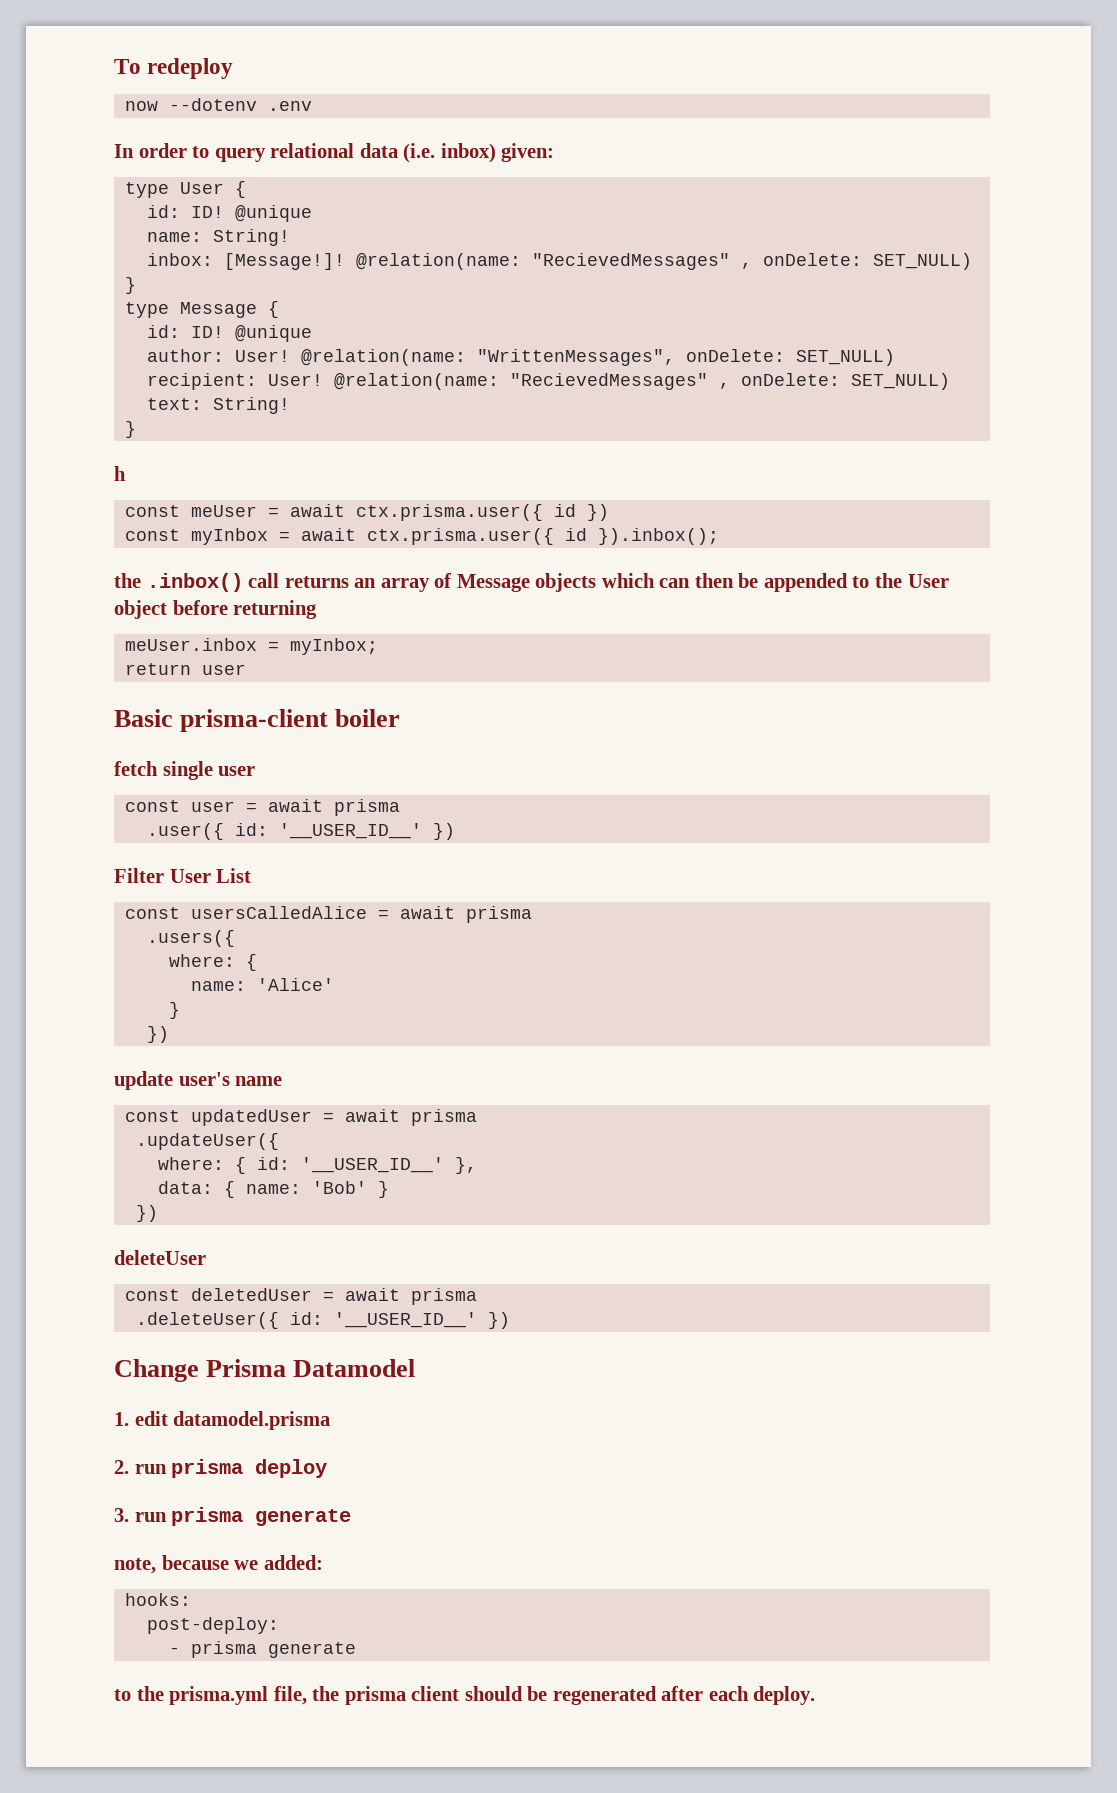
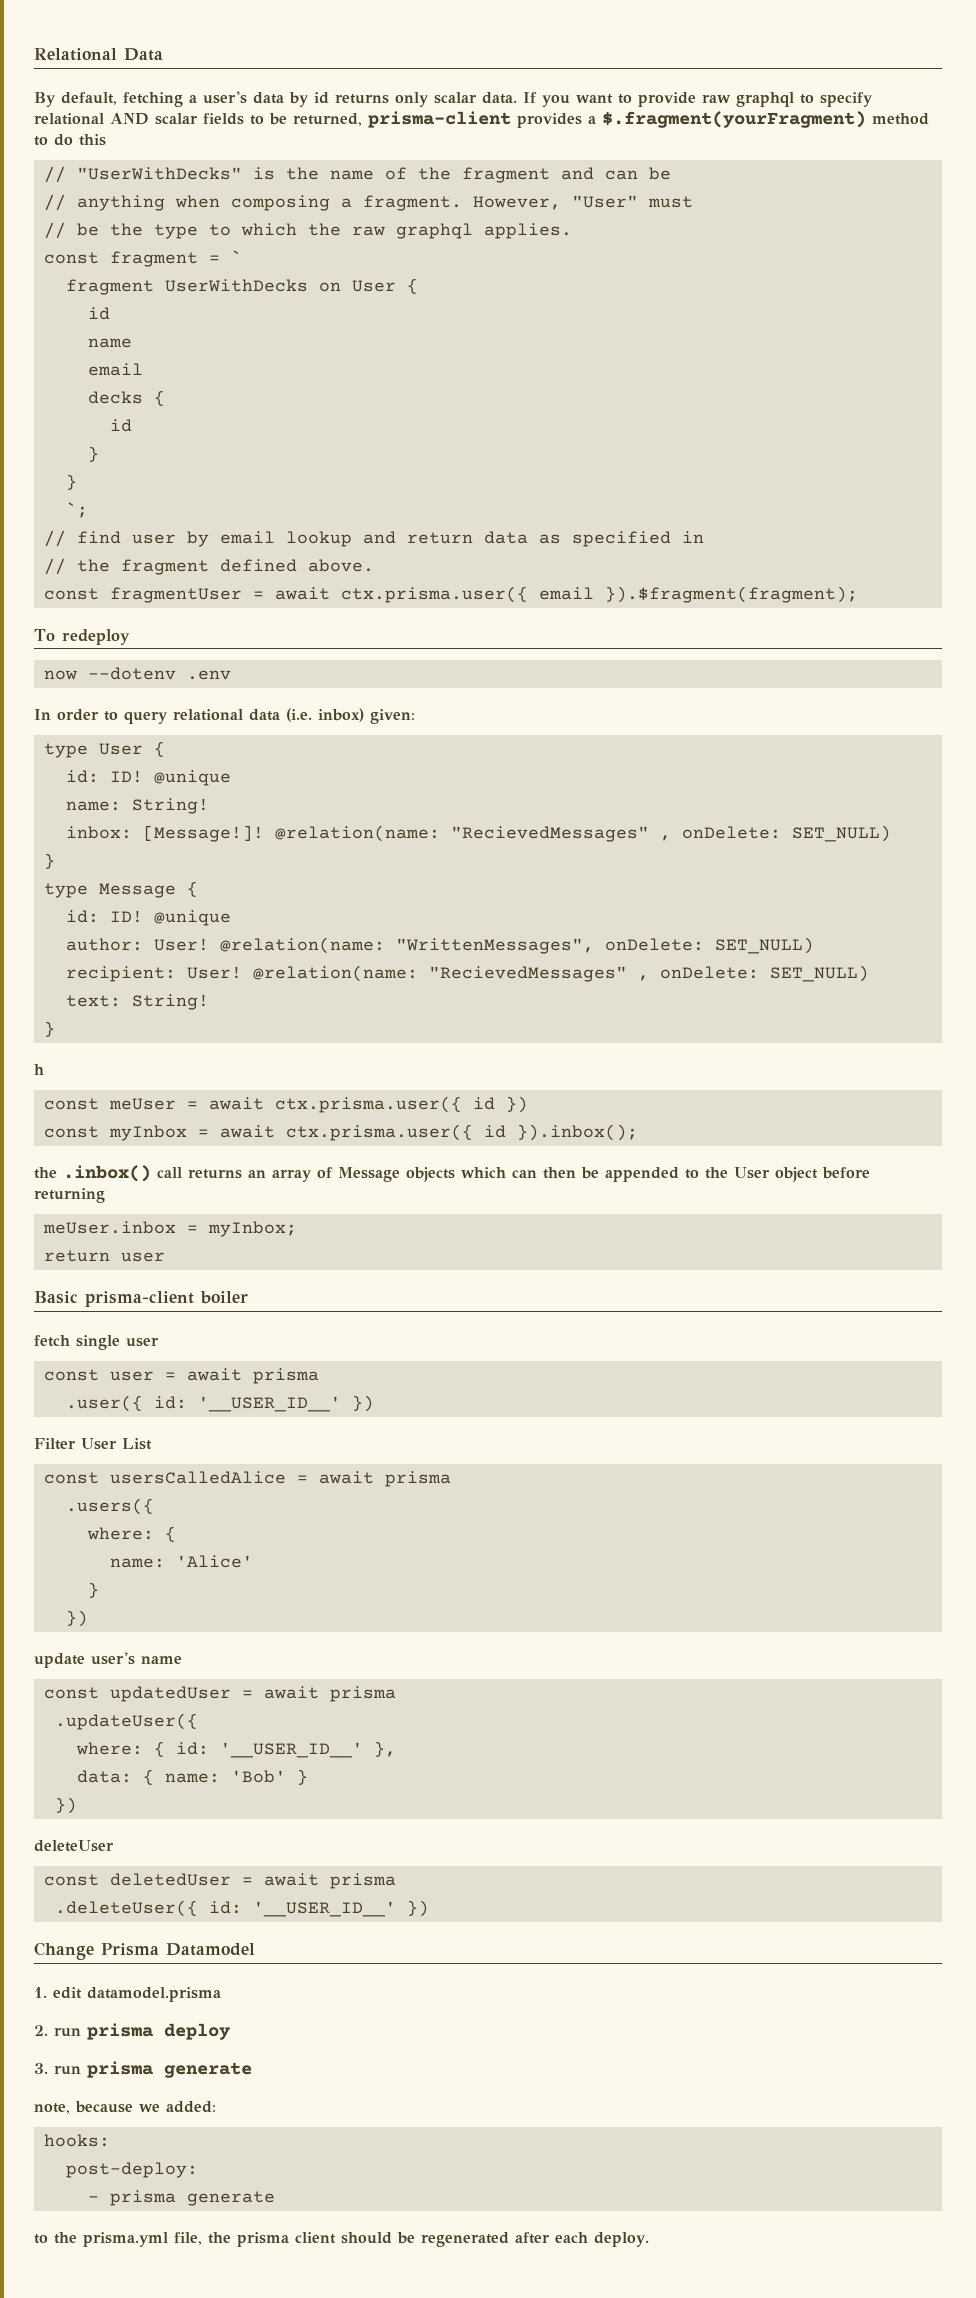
+ Relational Data
+ By default, fetching a user's data by id returns only scalar data. If you want to provide raw graphql to specify relational AND scalar fields to be returned, prisma-client provides a $.fragment(yourFragment) method to do this
+ // "UserWithDecks" is the name of the fragment and can be
+ // anything when composing a fragment. However, "User" must
+ // be the type to which the raw graphql applies.
+ const fragment = `
+ fragment UserWithDecks on User {
+ id
+ name
+ email
+ decks {
+ id
+ }
+ }
+ `;
+ // find user by email lookup and return data as specified in
+ // the fragment defined above.
+ const fragmentUser = await ctx.prisma.user({ email }).$fragment(fragment);

